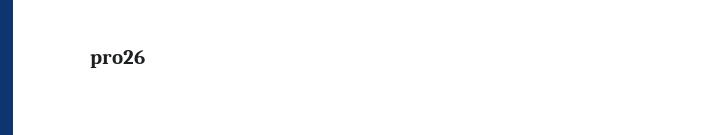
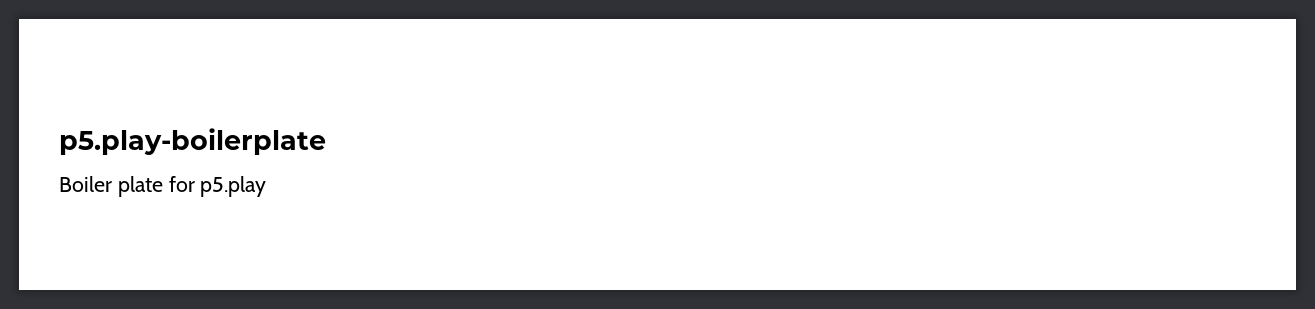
- pro26
+ p5.play-boilerplate
+ Boiler plate for p5.play

